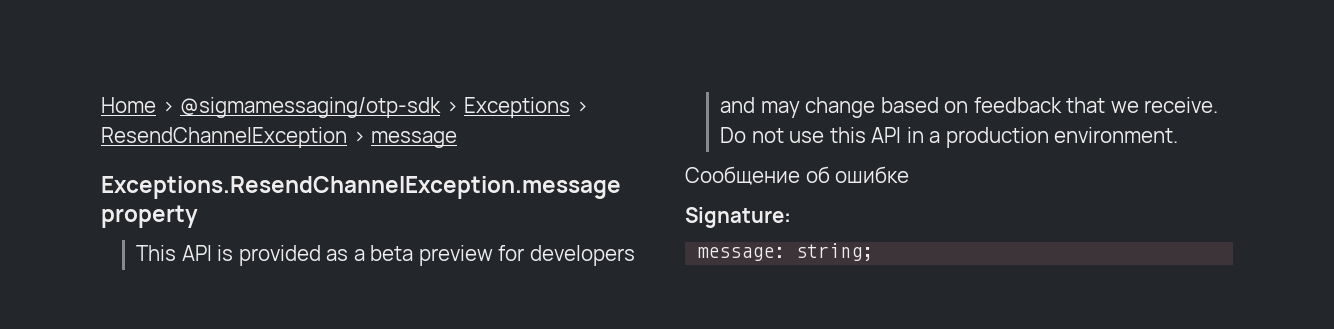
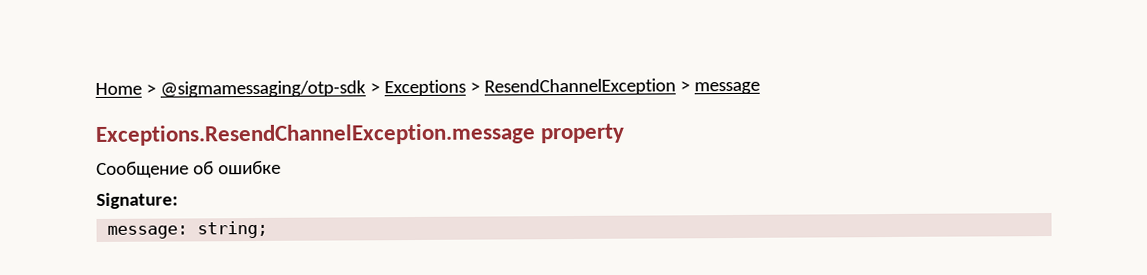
- This API is provided as a beta preview for developers and may change based on feedback that we receive. Do not use this API in a production environment.

